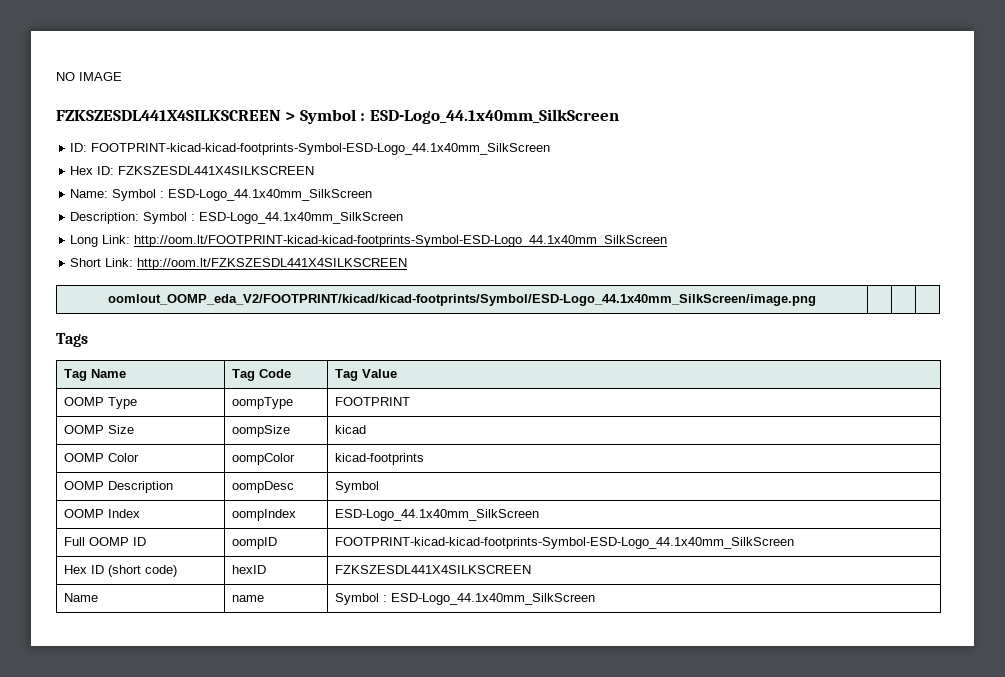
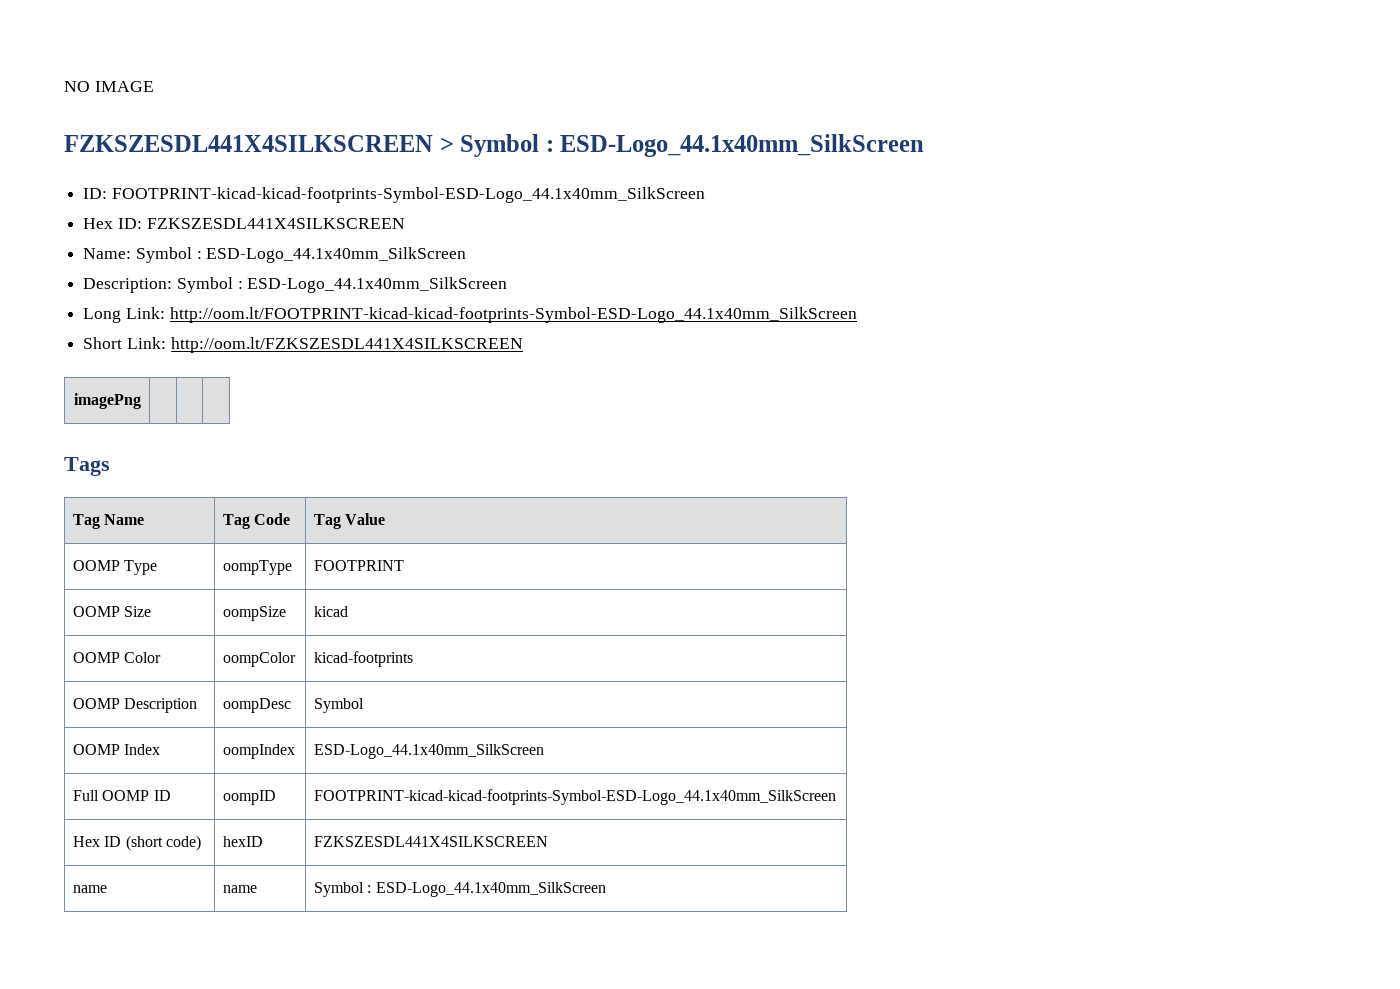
- oomlout_OOMP_eda_V2/FOOTPRINT/kicad/kicad-footprints/Symbol/ESD-Logo_44.1x40mm_SilkScreen/image.png | | |
+ imagePng | | |
- Name | name | Symbol : ESD-Logo_44.1x40mm_SilkScreen
+ name | name | Symbol : ESD-Logo_44.1x40mm_SilkScreen

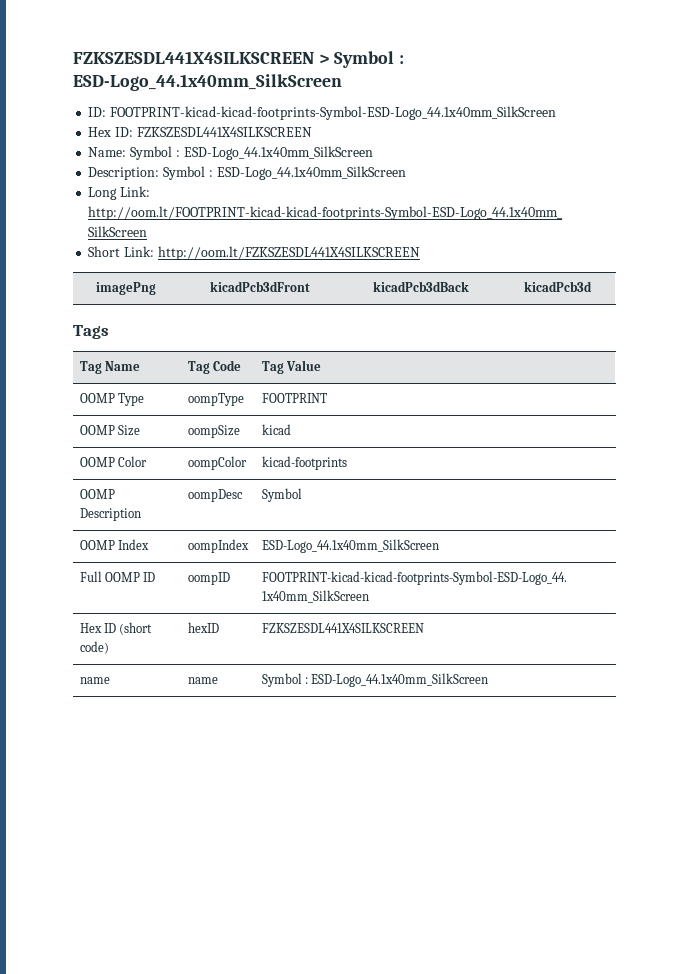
- NO IMAGE
- imagePng | | |
+ imagePng | kicadPcb3dFront | kicadPcb3dBack | kicadPcb3d

